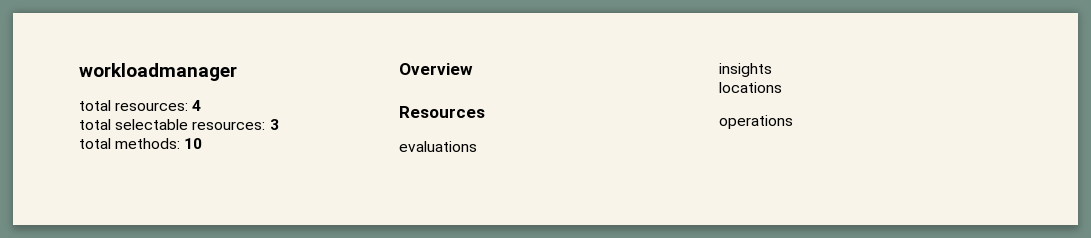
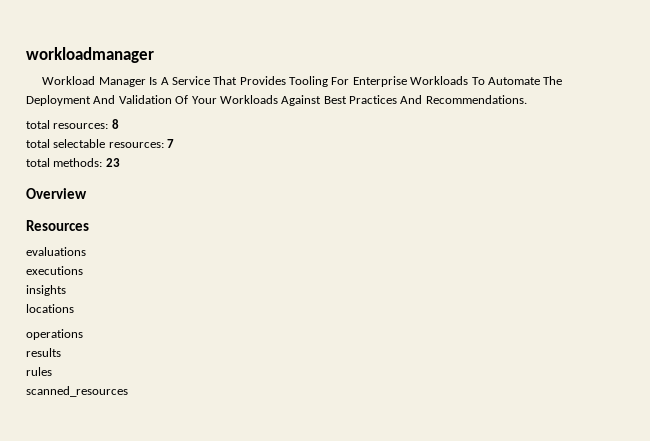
+ Workload Manager Is A Service That Provides Tooling For Enterprise Workloads To Automate The Deployment And Validation Of Your Workloads Against Best Practices And Recommendations.
- total resources: 4
+ total resources: 8
- total selectable resources: 3
+ total selectable resources: 7
- total methods: 10
+ total methods: 23
+ executions
+ results
+ rules
+ scanned_resources

